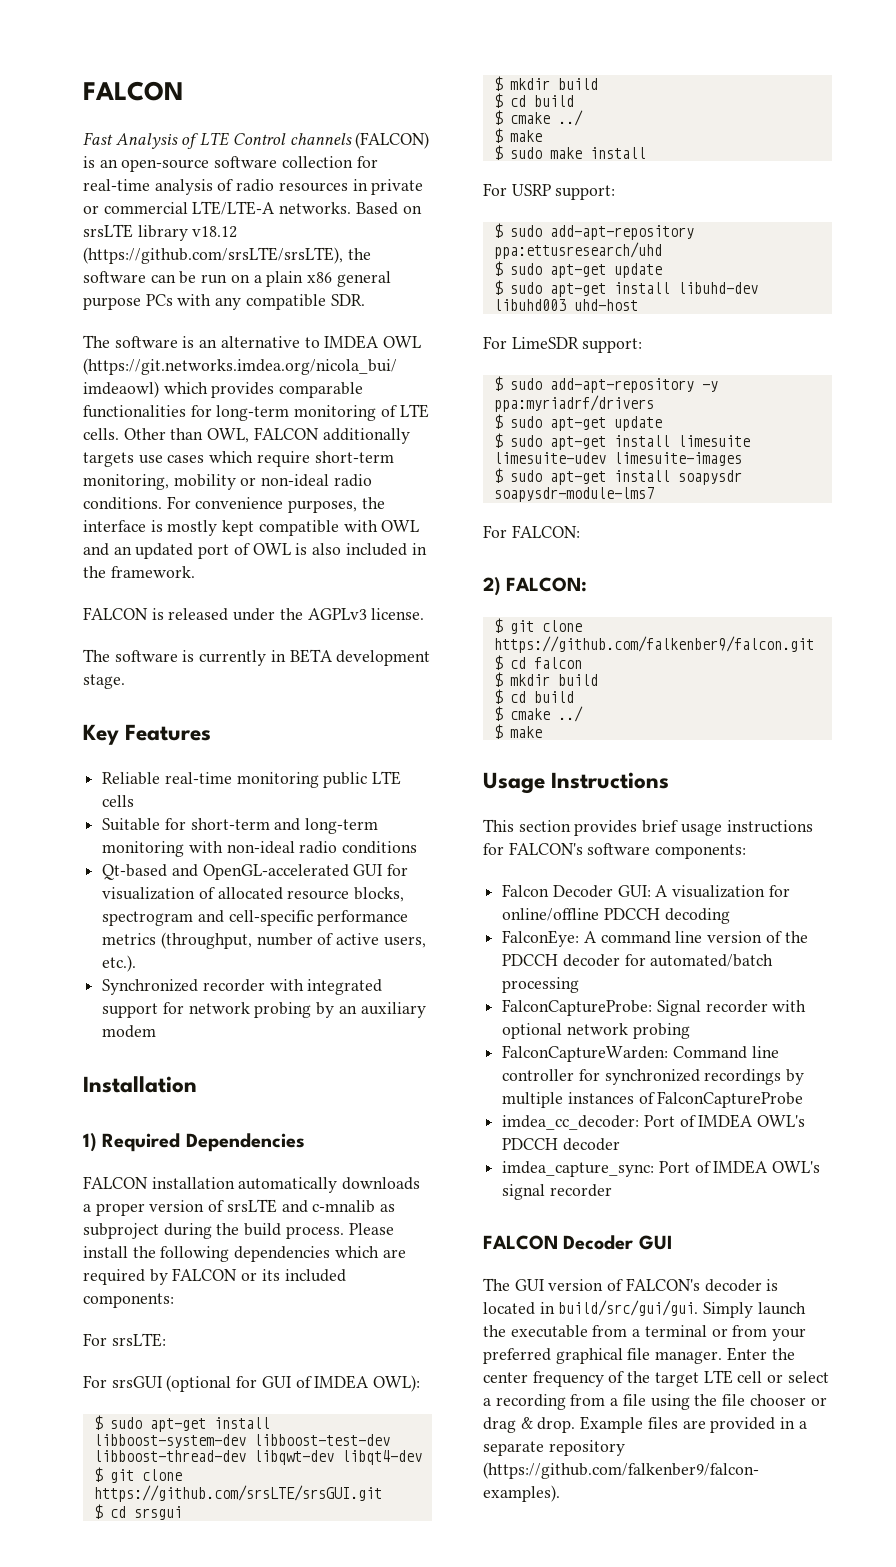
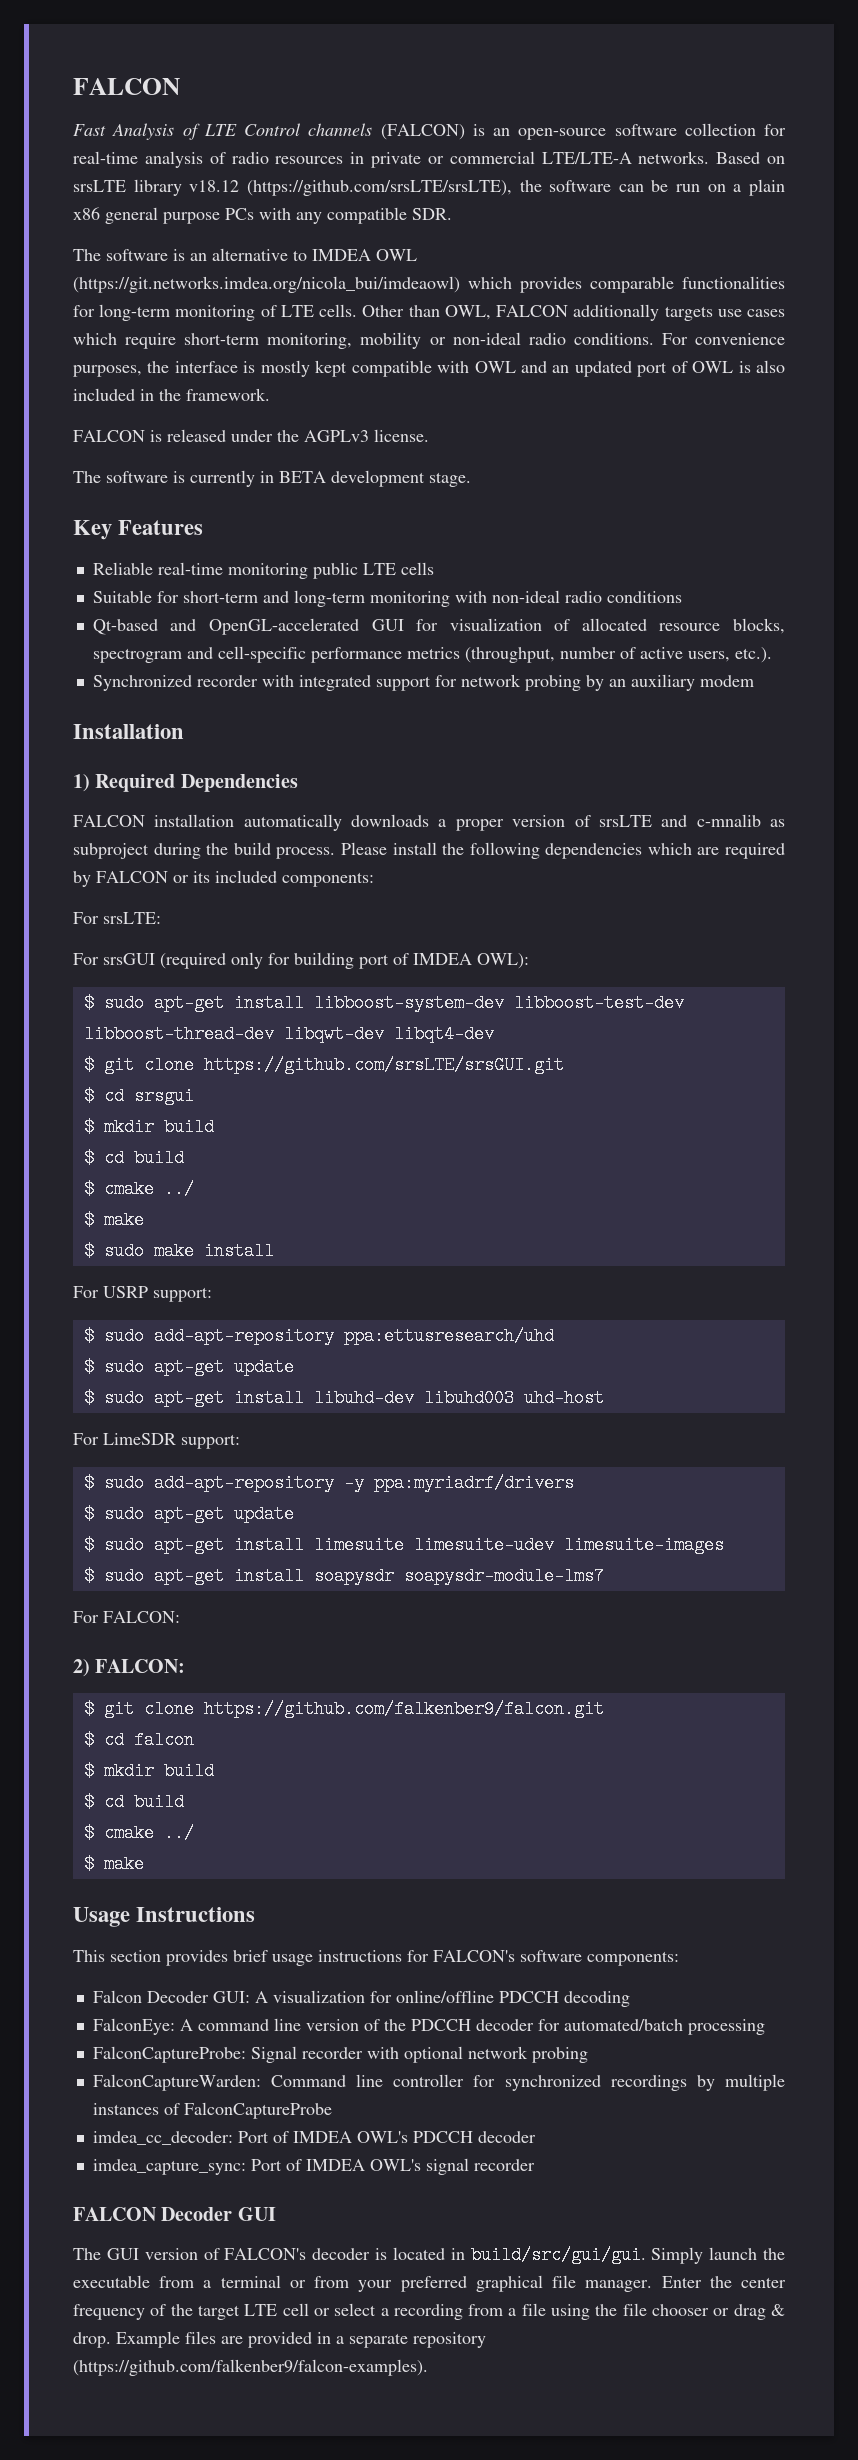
- For srsGUI (optional for GUI of IMDEA OWL):
+ For srsGUI (required only for building port of IMDEA OWL):

